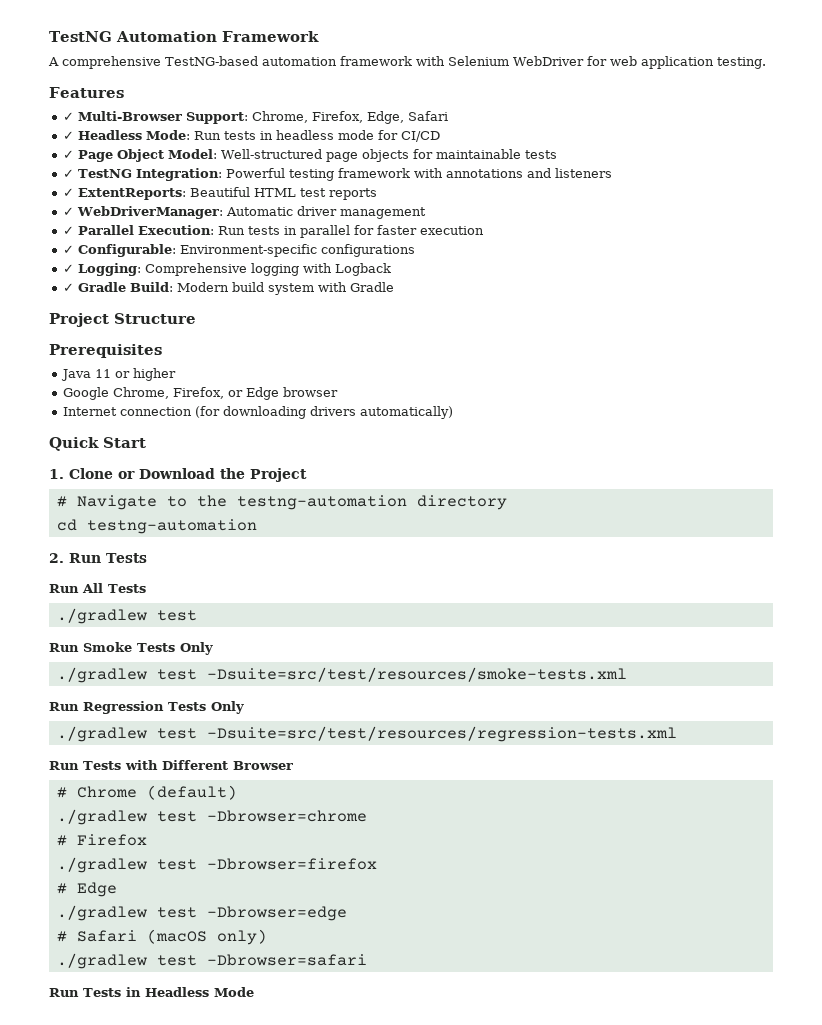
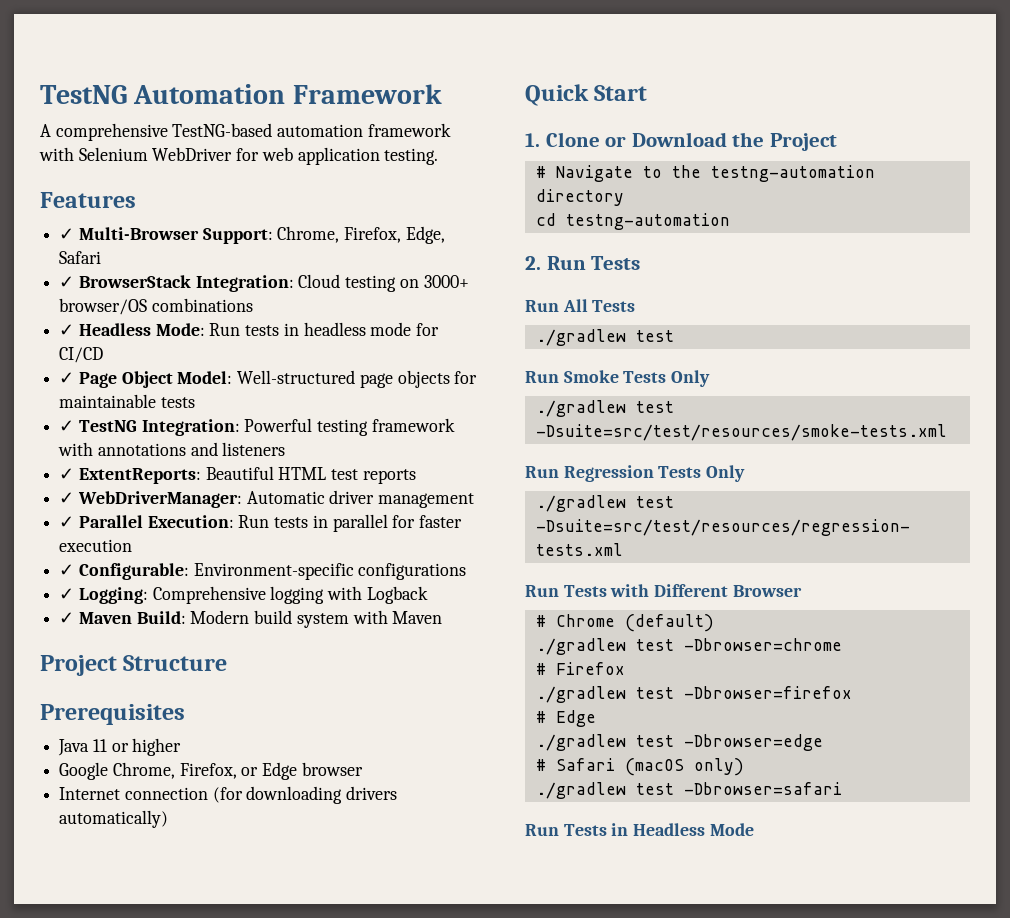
+ ✓ BrowserStack Integration: Cloud testing on 3000+ browser/OS combinations
- ✓ Gradle Build: Modern build system with Gradle
+ ✓ Maven Build: Modern build system with Maven

